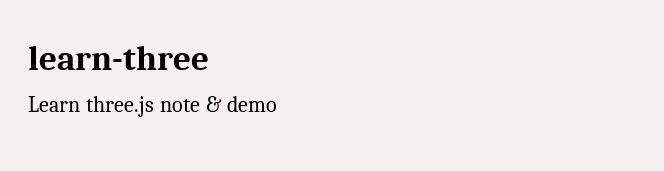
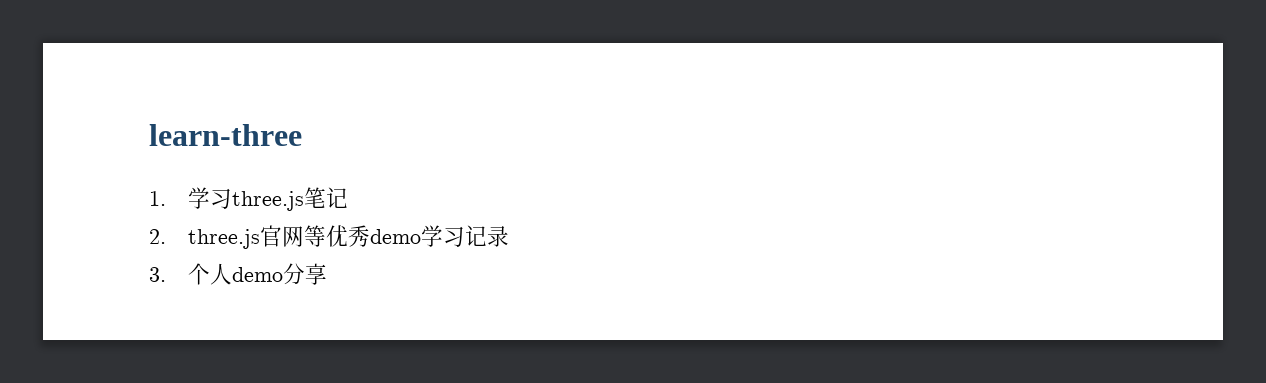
- Learn three.js note & demo
+ 1.学习three.js笔记
+ 2. three.js官网等优秀demo学习记录
+ 3.个人demo分享

